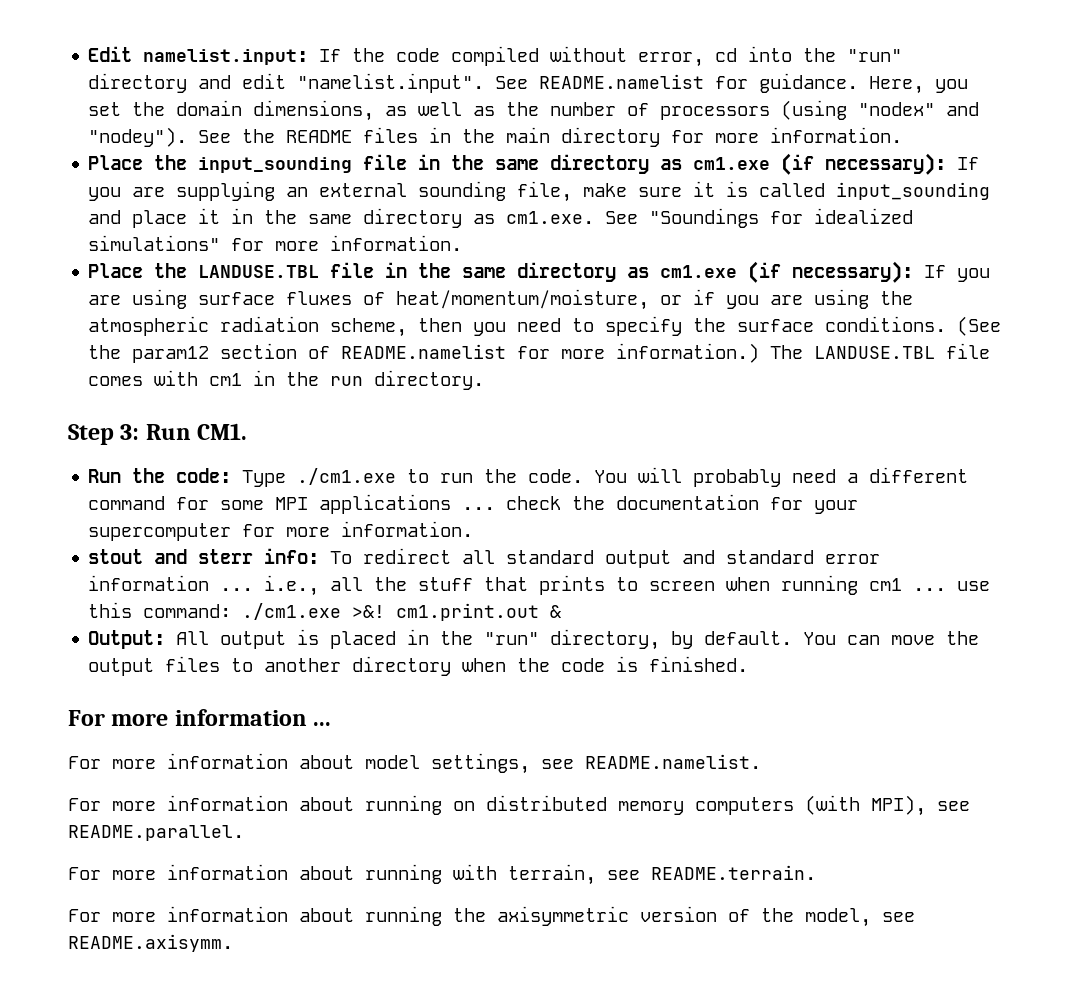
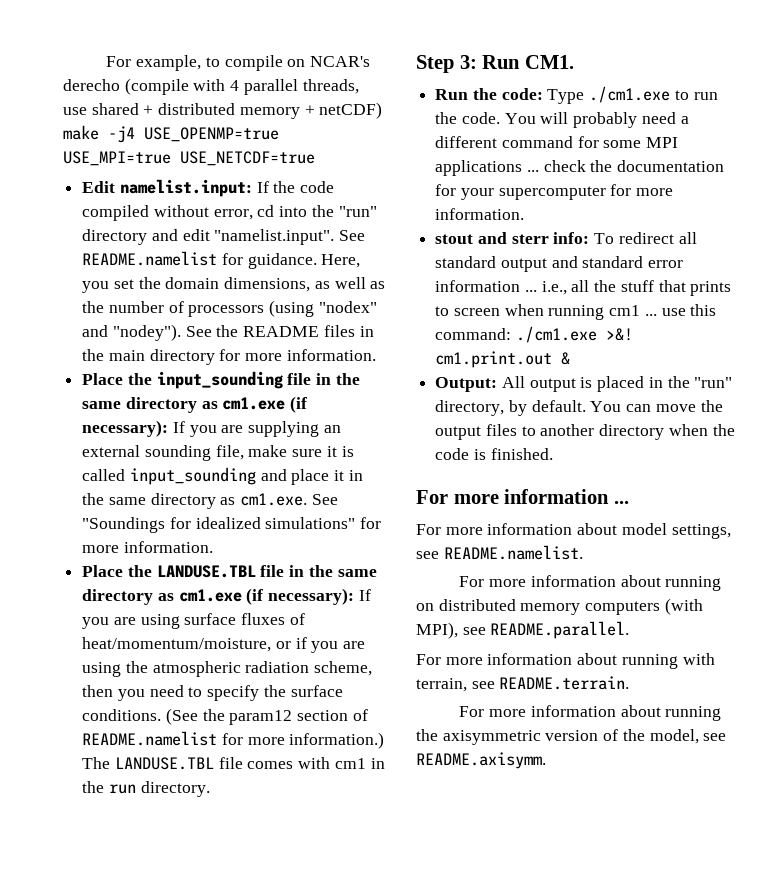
+ For example, to compile on NCAR's derecho (compile with 4 parallel threads, use shared + distributed memory + netCDF) make -j4 USE_OPENMP=true USE_MPI=true USE_NETCDF=true

